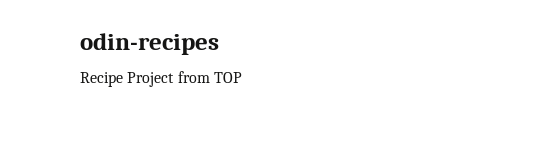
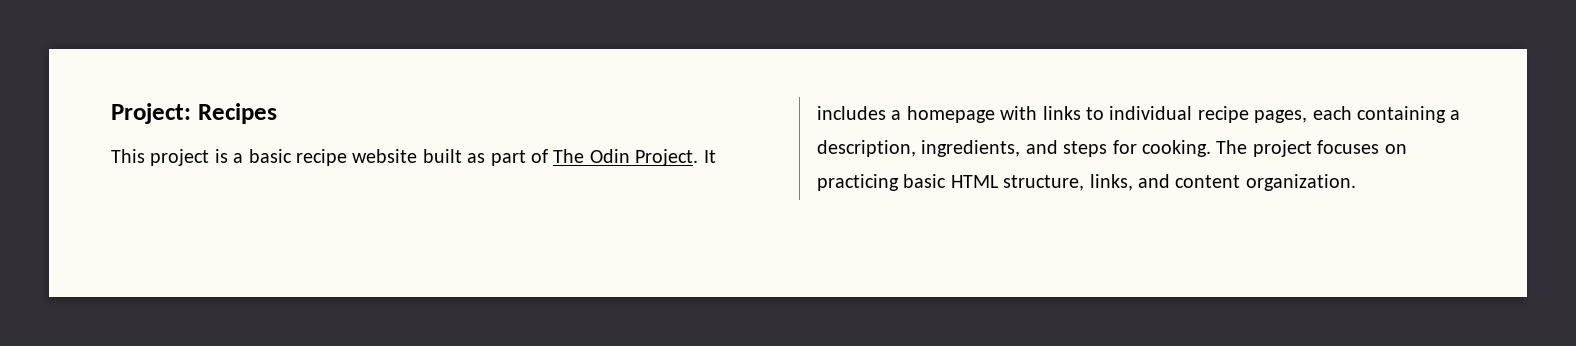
- odin-recipes
- Recipe Project from TOP
+ Project: Recipes
+ This project is a basic recipe website built as part of The Odin Project. It includes a homepage with links to individual recipe pages, each containing a description, ingredients, and steps for cooking. The project focuses on practicing basic HTML structure, links, and content organization.

